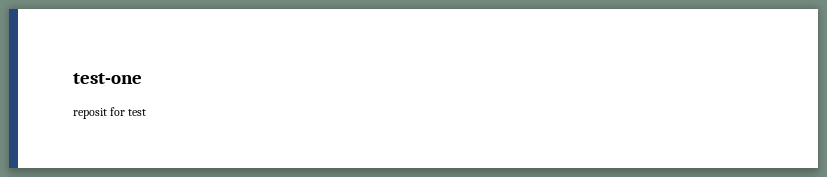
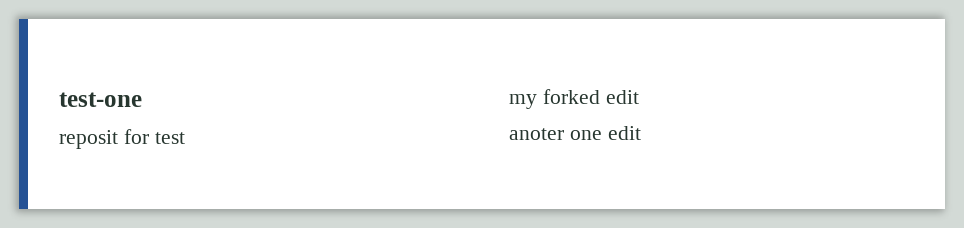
+ my forked edit
+ anoter one edit

